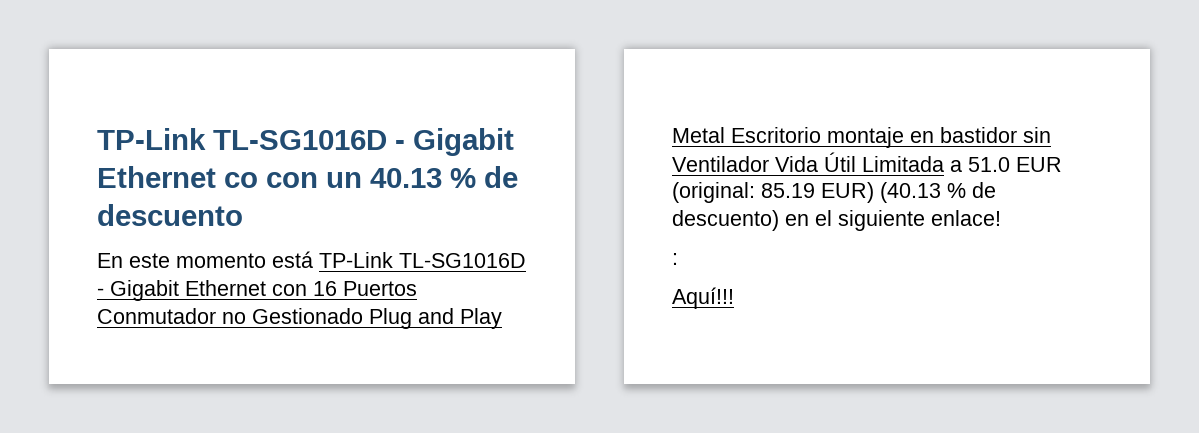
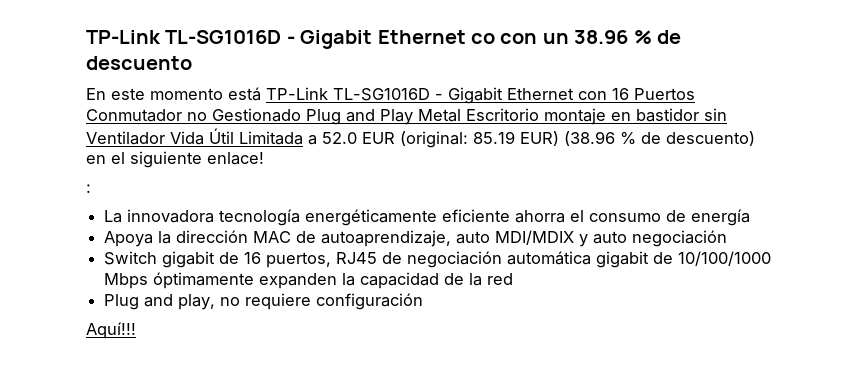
- TP-Link TL-SG1016D - Gigabit Ethernet co con un 40.13 % de descuento
+ TP-Link TL-SG1016D - Gigabit Ethernet co con un 38.96 % de descuento
- En este momento está TP-Link TL-SG1016D - Gigabit Ethernet con 16 Puertos Conmutador no Gestionado Plug and Play Metal Escritorio montaje en bastidor sin Ventilador Vida Útil Limitada a 51.0 EUR (original: 85.19 EUR) (40.13 % de descuento) en el siguiente enlace!
+ En este momento está TP-Link TL-SG1016D - Gigabit Ethernet con 16 Puertos Conmutador no Gestionado Plug and Play Metal Escritorio montaje en bastidor sin Ventilador Vida Útil Limitada a 52.0 EUR (original: 85.19 EUR) (38.96 % de descuento) en el siguiente enlace!
+ La innovadora tecnología energéticamente eficiente ahorra el consumo de energía
+ Apoya la dirección MAC de autoaprendizaje, auto MDI/MDIX y auto negociación
+ Switch gigabit de 16 puertos, RJ45 de negociación automática gigabit de 10/100/1000 Mbps óptimamente expanden la capacidad de la red
+ Plug and play, no requiere configuración

